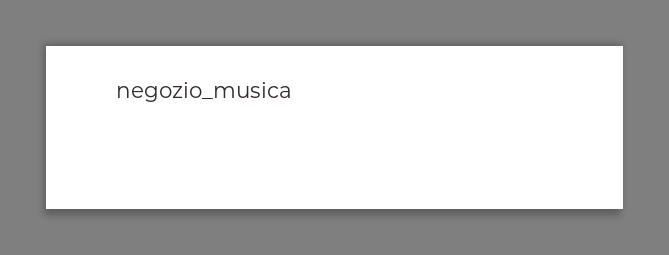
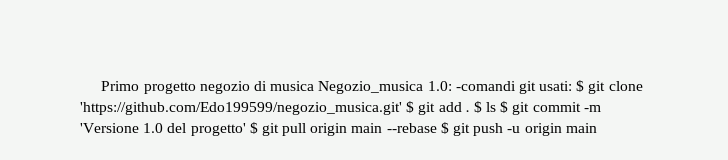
- negozio_musica
+ Primo progetto negozio di musica Negozio_musica 1.0: -comandi git usati: $ git clone 'https://github.com/Edo199599/negozio_musica.git' $ git add . $ ls $ git commit -m 'Versione 1.0 del progetto' $ git pull origin main --rebase $ git push -u origin main

